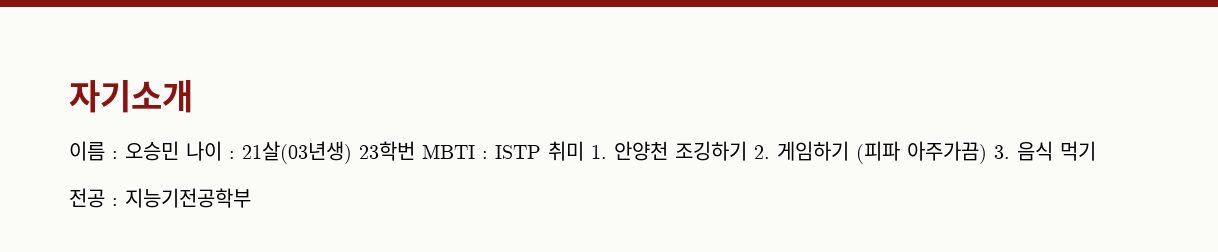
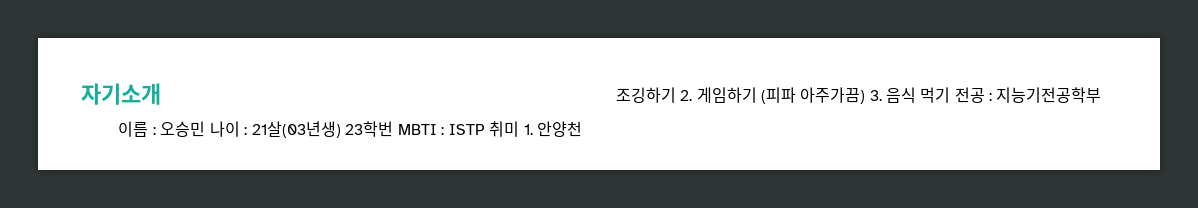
- 이름 : 오승민 나이 : 21살(03년생) 23학번 MBTI : ISTP 취미 1. 안양천 조깅하기 2. 게임하기 (피파 아주가끔) 3. 음식 먹기
- 전공 : 지능기전공학부
+ 이름 : 오승민 나이 : 21살(03년생) 23학번 MBTI : ISTP 취미 1. 안양천 조깅하기 2. 게임하기 (피파 아주가끔) 3. 음식 먹기 전공 : 지능기전공학부

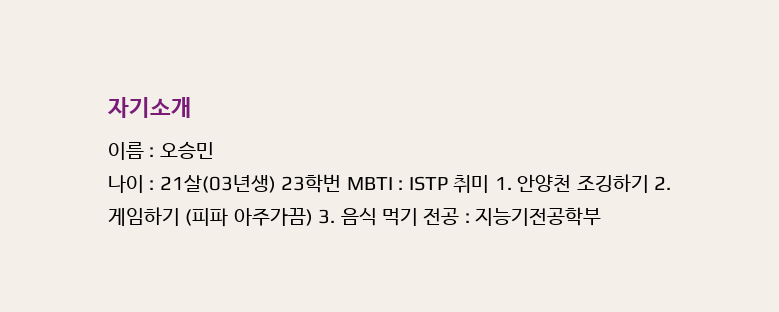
- 이름 : 오승민 나이 : 21살(03년생) 23학번 MBTI : ISTP 취미 1. 안양천 조깅하기 2. 게임하기 (피파 아주가끔) 3. 음식 먹기 전공 : 지능기전공학부
+ 이름 : 오승민
+ 나이 : 21살(03년생) 23학번 MBTI : ISTP 취미 1. 안양천 조깅하기 2. 게임하기 (피파 아주가끔) 3. 음식 먹기 전공 : 지능기전공학부

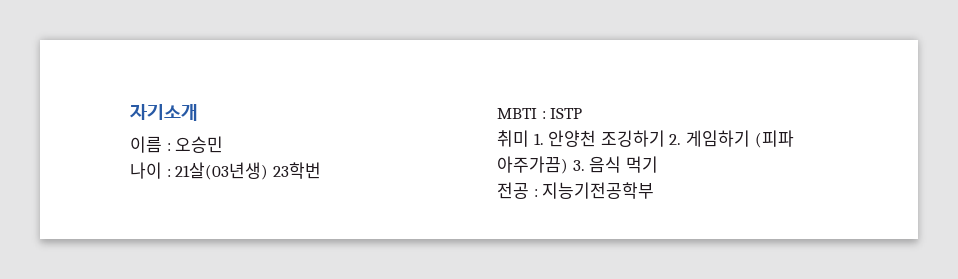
- 나이 : 21살(03년생) 23학번 MBTI : ISTP 취미 1. 안양천 조깅하기 2. 게임하기 (피파 아주가끔) 3. 음식 먹기 전공 : 지능기전공학부
+ 나이 : 21살(03년생) 23학번
+ MBTI : ISTP
+ 취미 1. 안양천 조깅하기 2. 게임하기 (피파 아주가끔) 3. 음식 먹기
+ 전공 : 지능기전공학부

